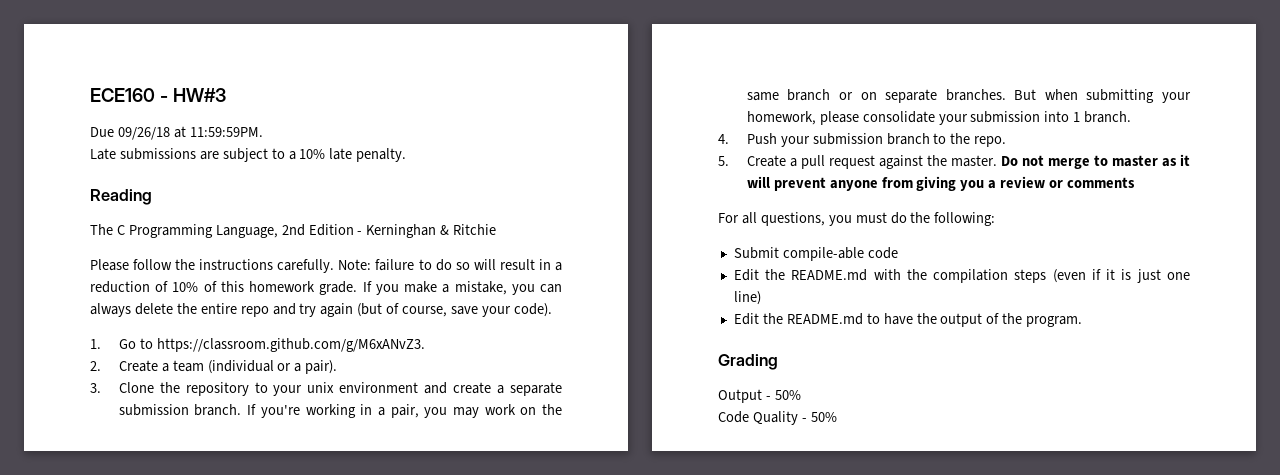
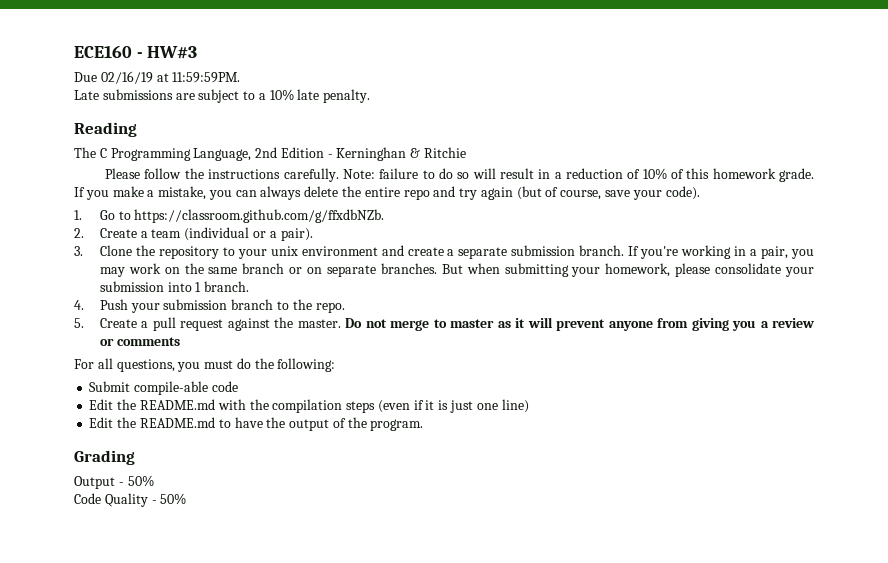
- Due 09/26/18 at 11:59:59PM.
+ Due 02/16/19 at 11:59:59PM.
- 1. Go to https://classroom.github.com/g/M6xANvZ3.
+ 1. Go to https://classroom.github.com/g/ffxdbNZb.

